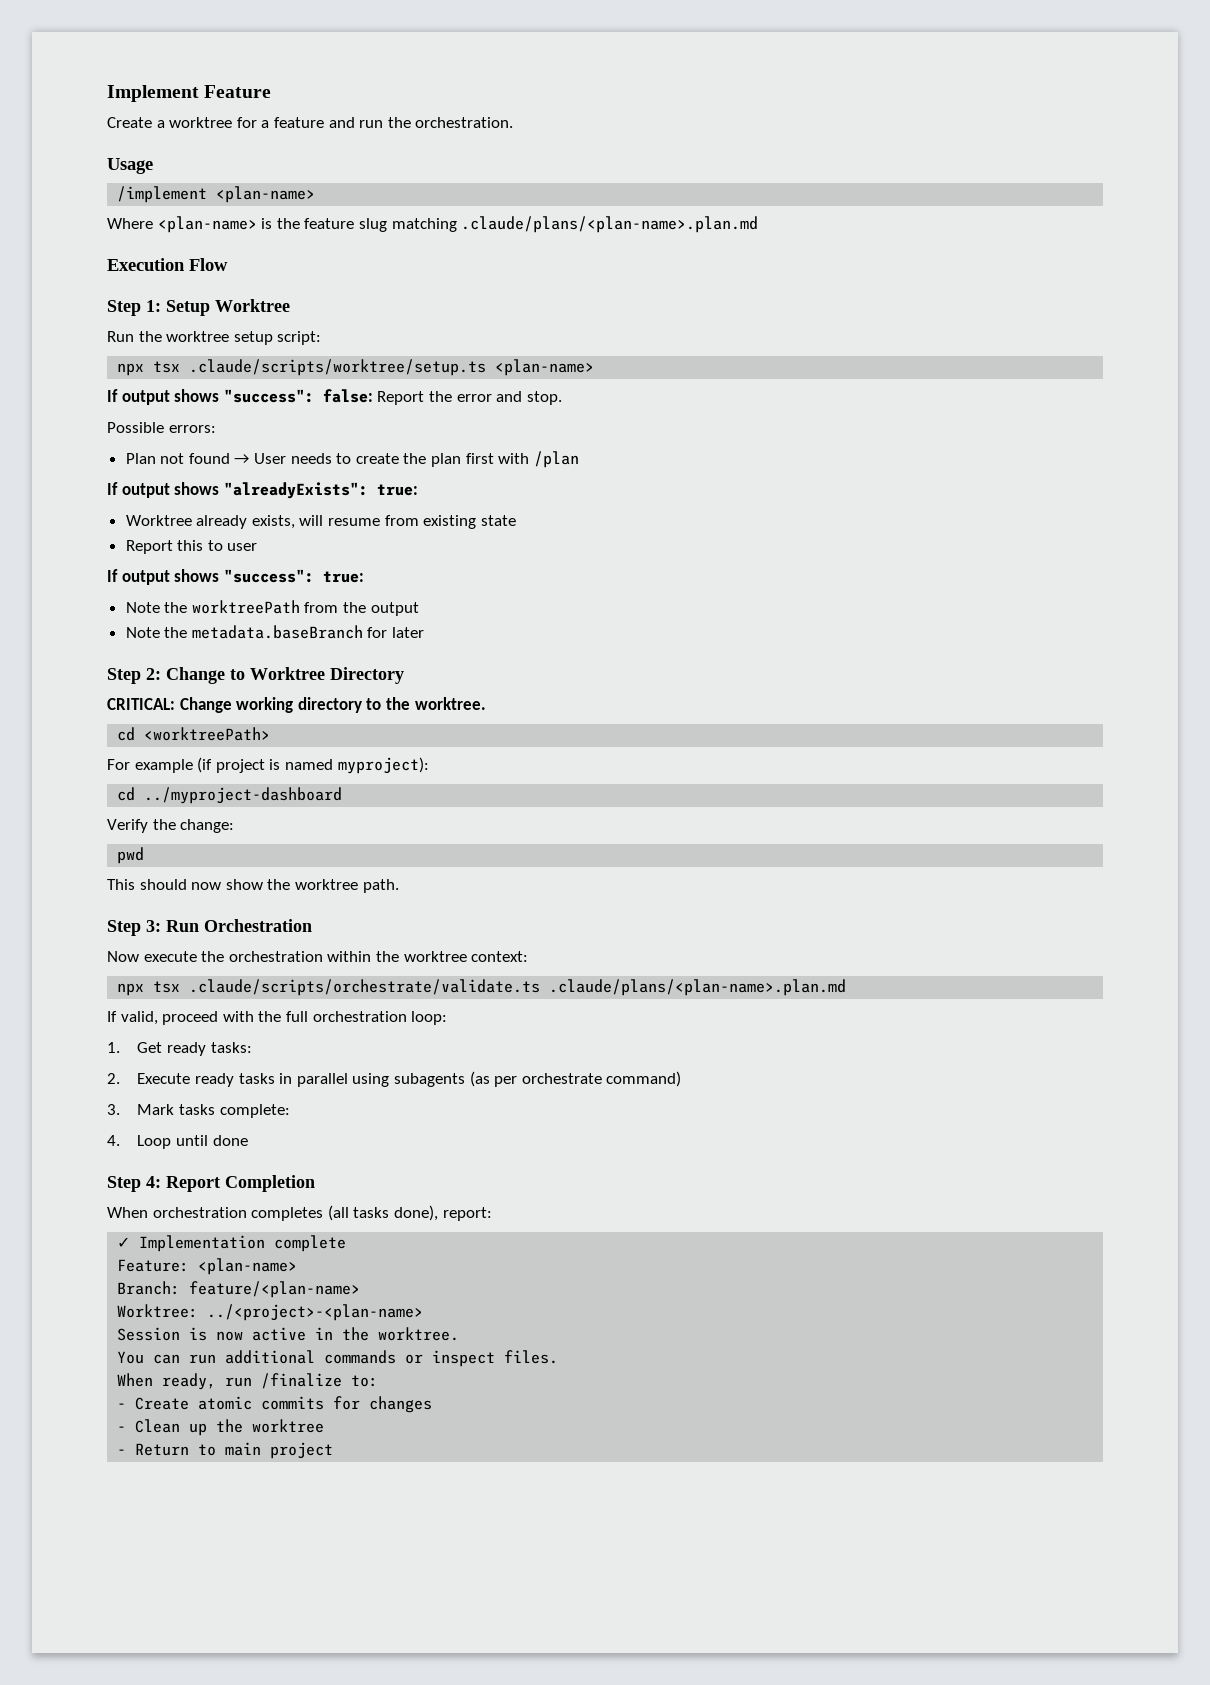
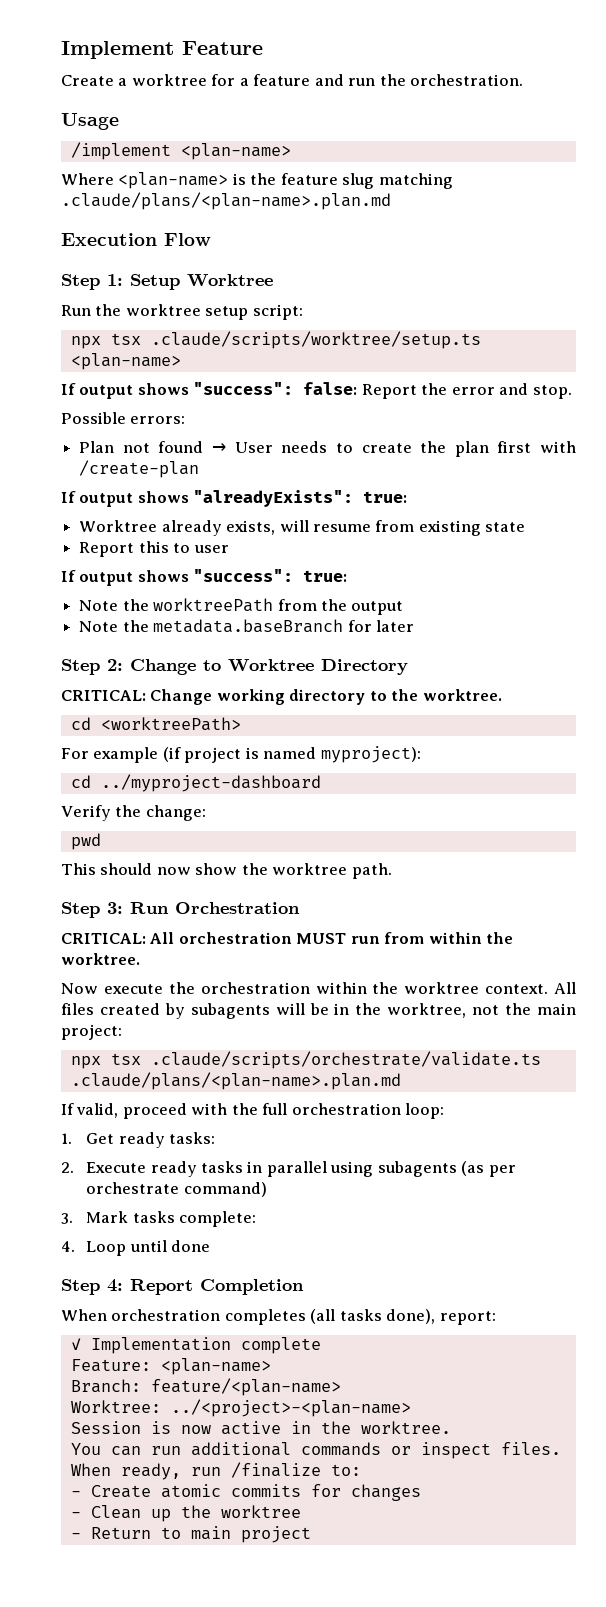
- Plan not found → User needs to create the plan first with /plan
+ Plan not found → User needs to create the plan first with /create-plan
+ CRITICAL: All orchestration MUST run from within the worktree.
- Now execute the orchestration within the worktree context:
+ Now execute the orchestration within the worktree context. All files created by subagents will be in the worktree, not the main project:

